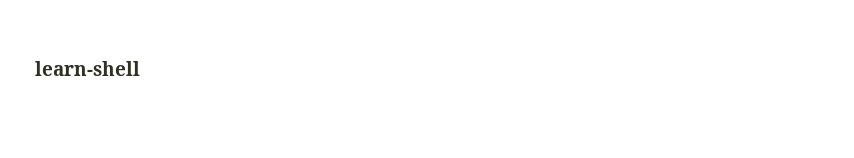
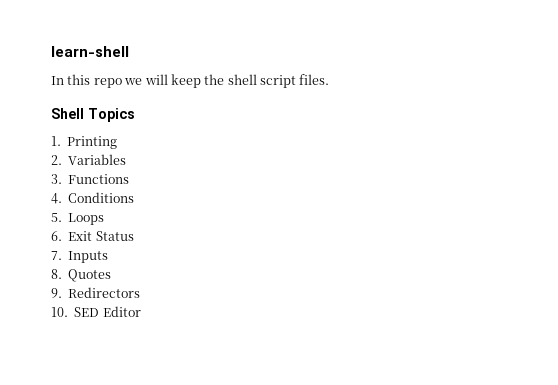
+ In this repo we will keep the shell script files.
+ Shell Topics
+ 1. Printing
+ 2. Variables
+ 3. Functions
+ 4. Conditions
+ 5. Loops
+ 6. Exit Status
+ 7. Inputs
+ 8. Quotes
+ 9. Redirectors
+ 10. SED Editor

